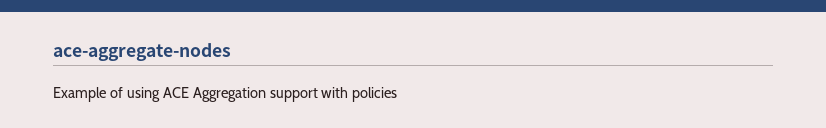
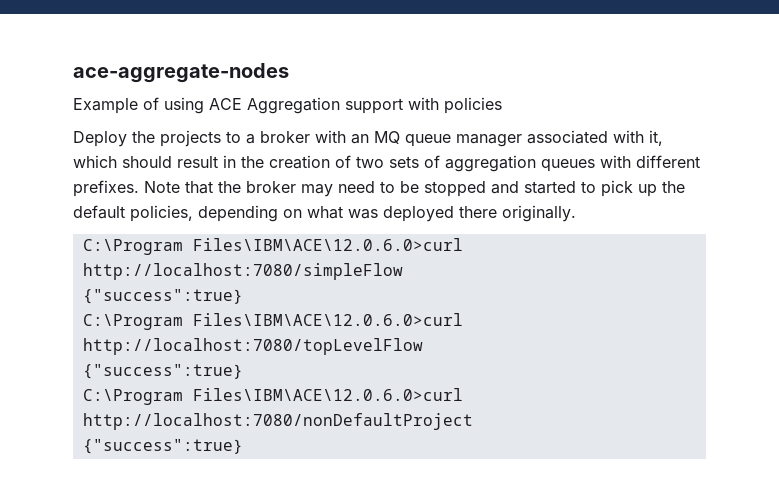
+ Deploy the projects to a broker with an MQ queue manager associated with it, which should result in the creation of two sets of aggregation queues with different prefixes. Note that the broker may need to be stopped and started to pick up the default policies, depending on what was deployed there originally.
+ C:\Program Files\IBM\ACE\12.0.6.0>curl http://localhost:7080/simpleFlow
+ {"success":true}
+ C:\Program Files\IBM\ACE\12.0.6.0>curl http://localhost:7080/topLevelFlow
+ {"success":true}
+ C:\Program Files\IBM\ACE\12.0.6.0>curl http://localhost:7080/nonDefaultProject
+ {"success":true}

